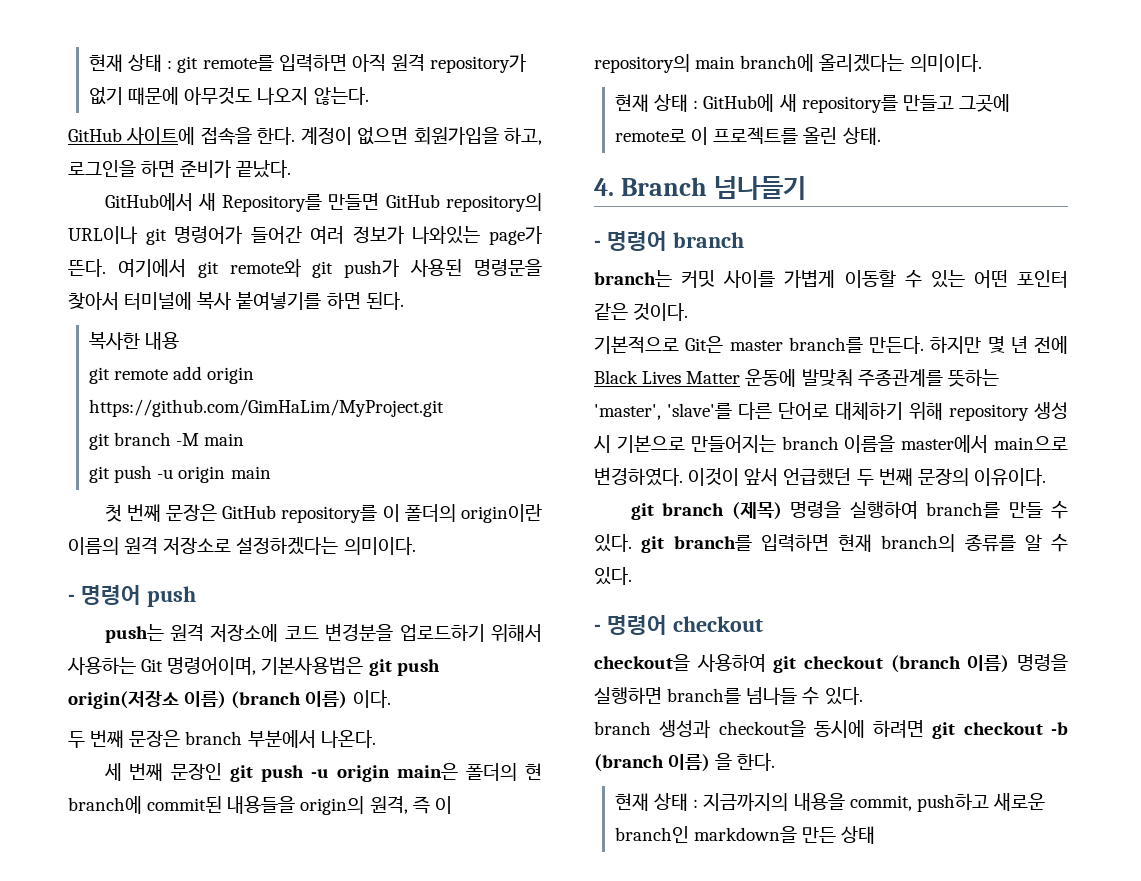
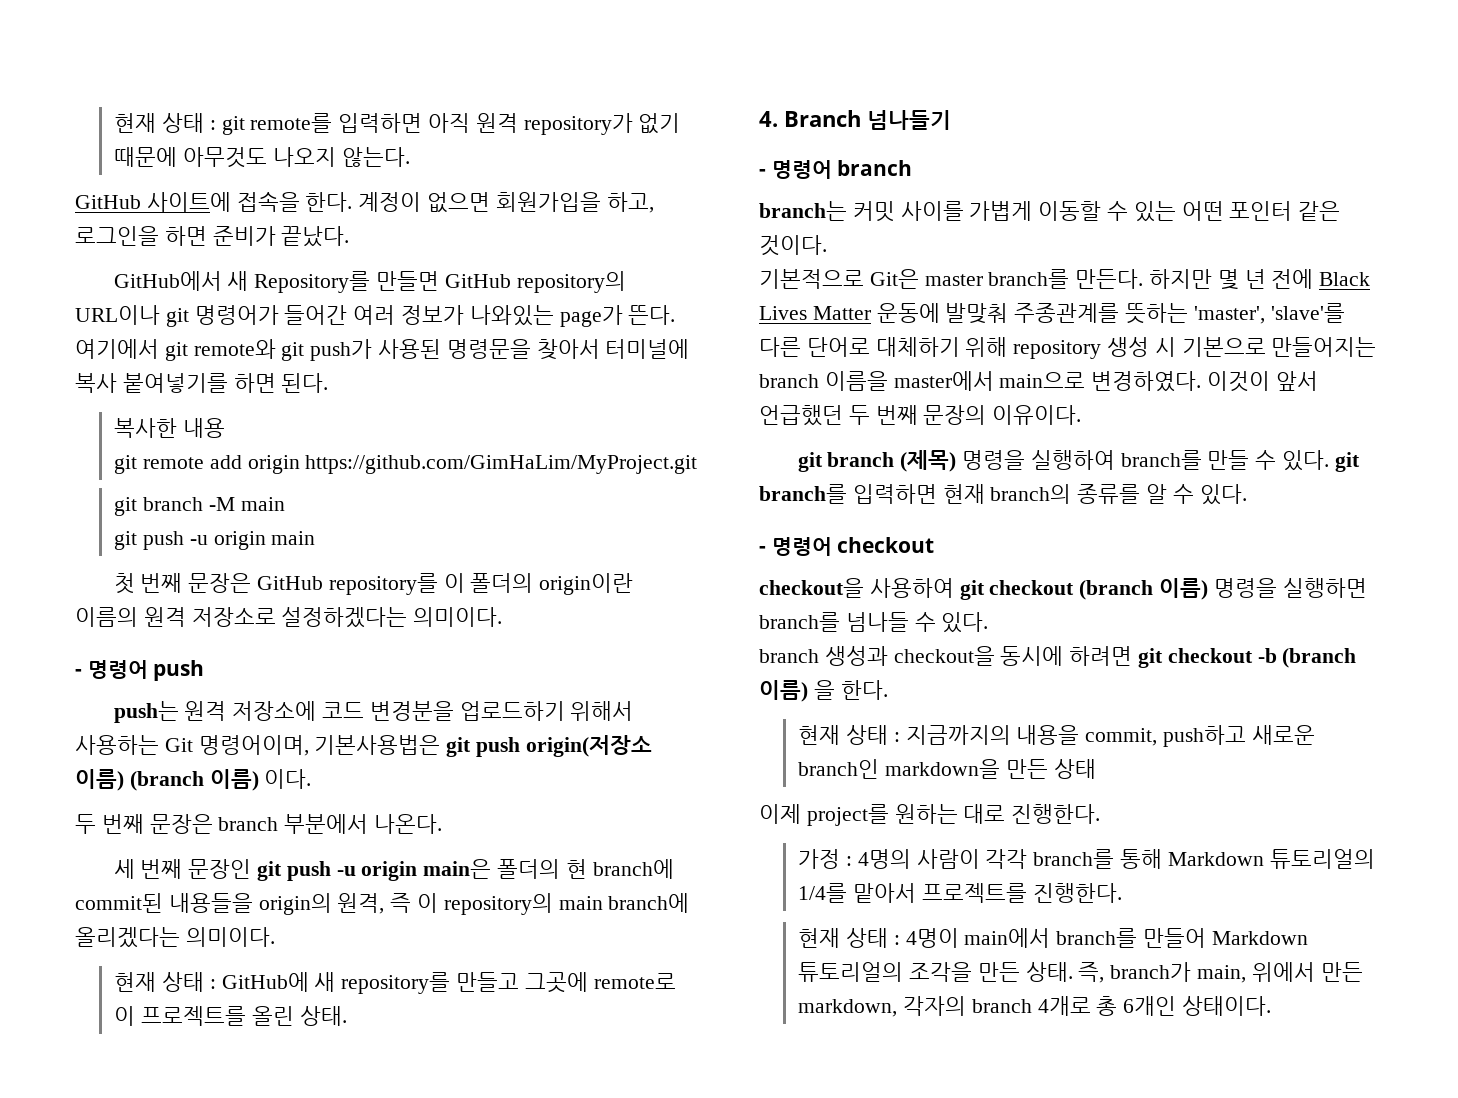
+ 이제 project를 원하는 대로 진행한다.
+ 가정 : 4명의 사람이 각각 branch를 통해 Markdown 튜토리얼의 1/4를 맡아서 프로젝트를 진행한다.
+ 현재 상태 : 4명이 main에서 branch를 만들어 Markdown 튜토리얼의 조각을 만든 상태. 즉, branch가 main, 위에서 만든 markdown, 각자의 branch 4개로 총 6개인 상태이다.

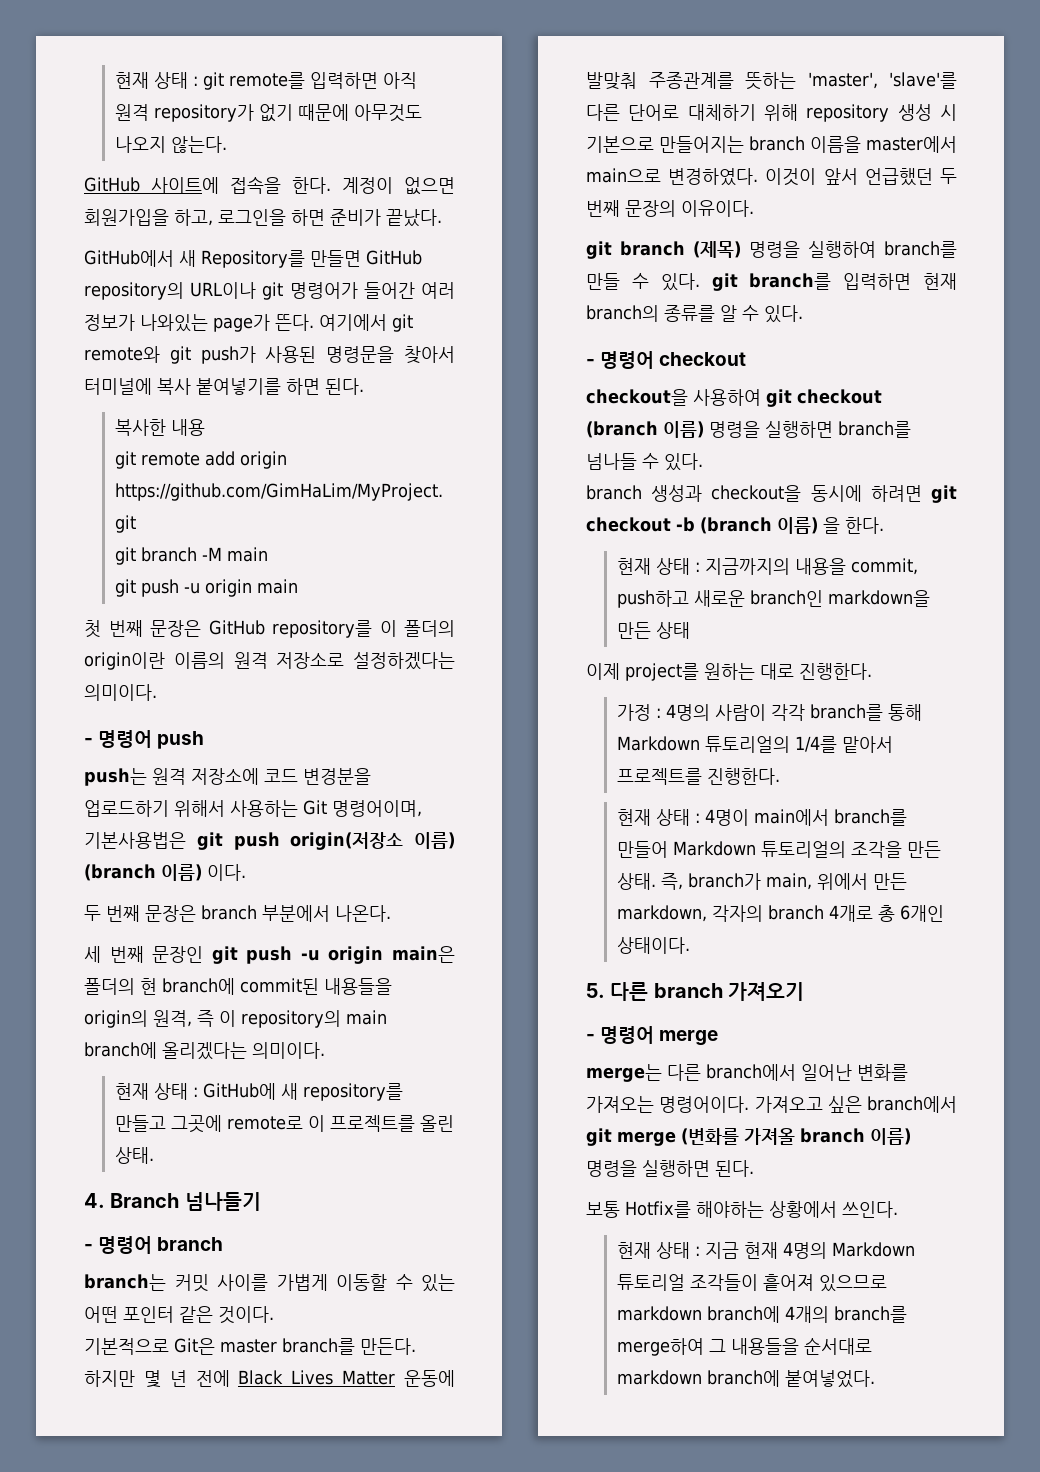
+ 5. 다른 branch 가져오기
+ - 명령어 merge
+ merge는 다른 branch에서 일어난 변화를 가져오는 명령어이다. 가져오고 싶은 branch에서 git merge (변화를 가져올 branch 이름) 명령을 실행하면 된다.
+ 보통 Hotfix를 해야하는 상황에서 쓰인다.
+ 현재 상태 : 지금 현재 4명의 Markdown 튜토리얼 조각들이 흩어져 있으므로 markdown branch에 4개의 branch를 merge하여 그 내용들을 순서대로 markdown branch에 붙여넣었다.

